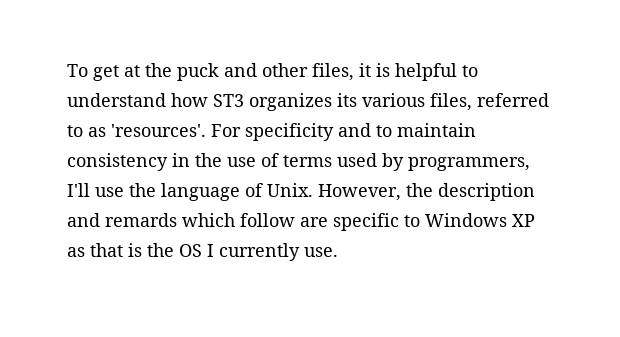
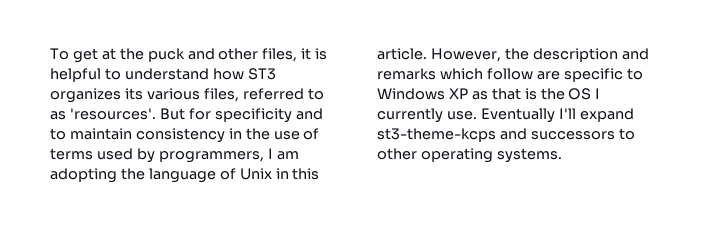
- For specificity and to maintain consistency in the use of terms used by programmers, I'll use the language of Unix.
+ But for specificity and to maintain consistency in the use of terms used by programmers, I am adopting the language of Unix in this article.
- However, the description and remards which follow are specific to Windows XP as that is the OS I currently use.
+ However, the description and remarks which follow are specific to Windows XP as that is the OS I currently use.
+ Eventually I'll expand st3-theme-kcps and successors to other operating systems.

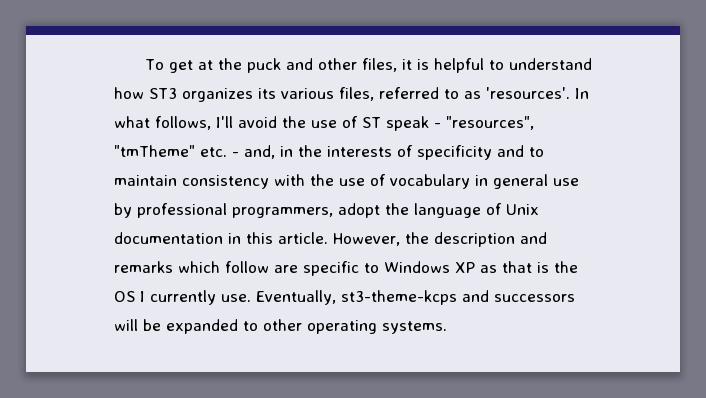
- But for specificity and to maintain consistency in the use of terms used by programmers, I am adopting the language of Unix in this article.
+ In what follows, I'll avoid the use of ST speak - "resources", "tmTheme" etc. - and, in the interests of specificity and to maintain consistency with the use of vocabulary in general use by professional programmers, adopt the language of Unix documentation in this article.
- Eventually I'll expand st3-theme-kcps and successors to other operating systems.
+ Eventually, st3-theme-kcps and successors will be expanded to other operating systems.

